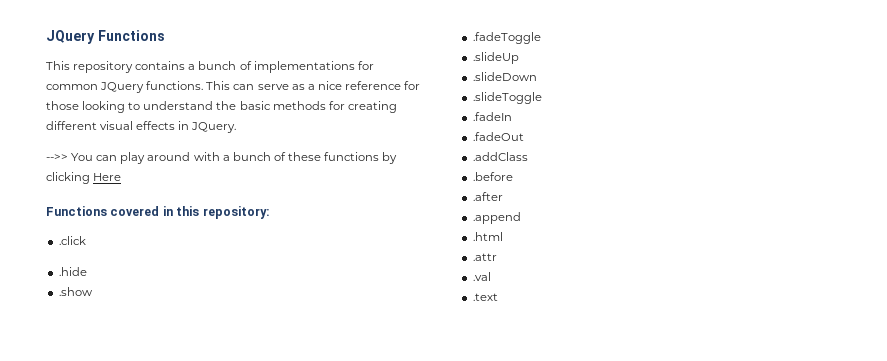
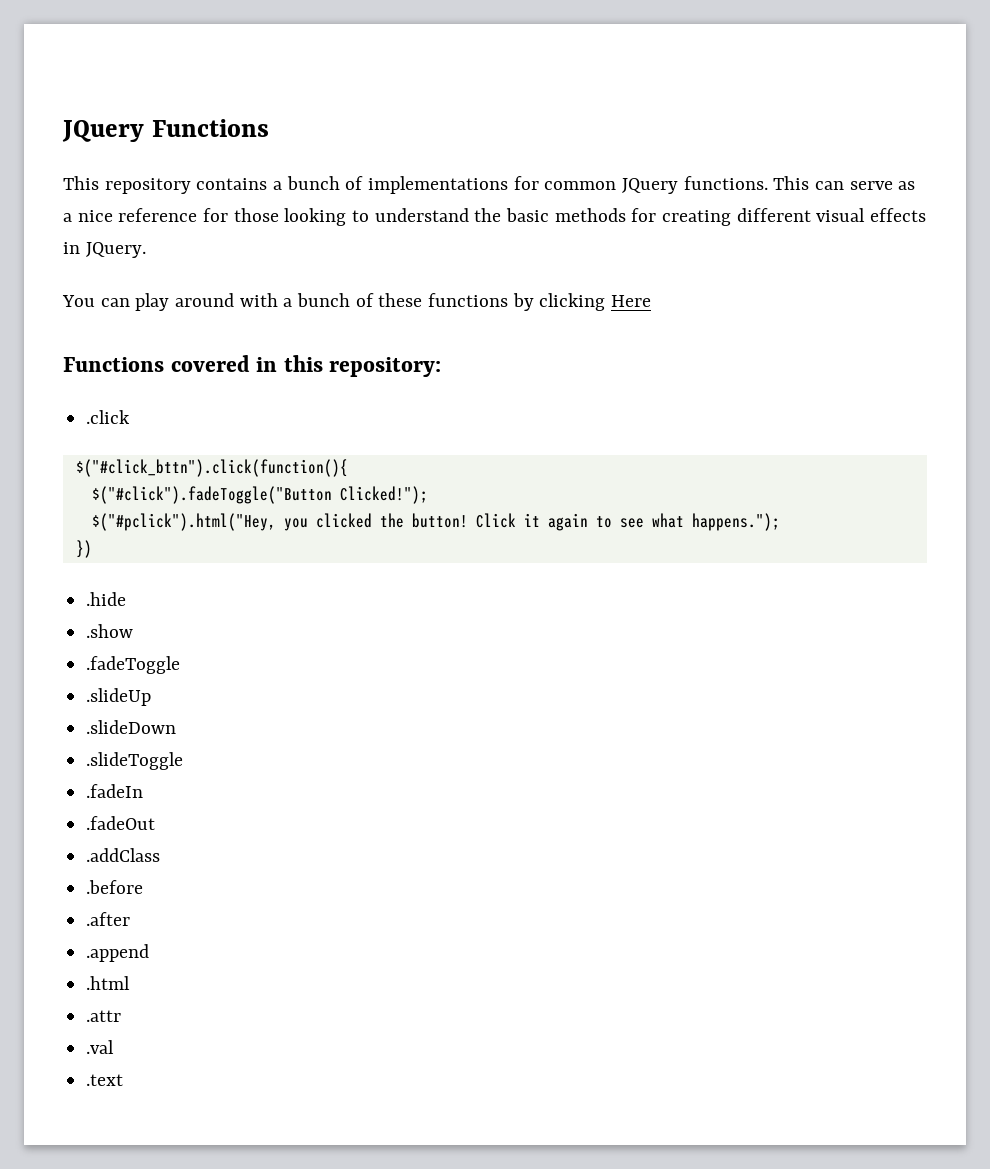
- -->> You can play around with a bunch of these functions by clicking Here
+ You can play around with a bunch of these functions by clicking Here
+ $("#click_bttn").click(function(){
+ $("#click").fadeToggle("Button Clicked!");
+ $("#pclick").html("Hey, you clicked the button! Click it again to see what happens.");
+ })

